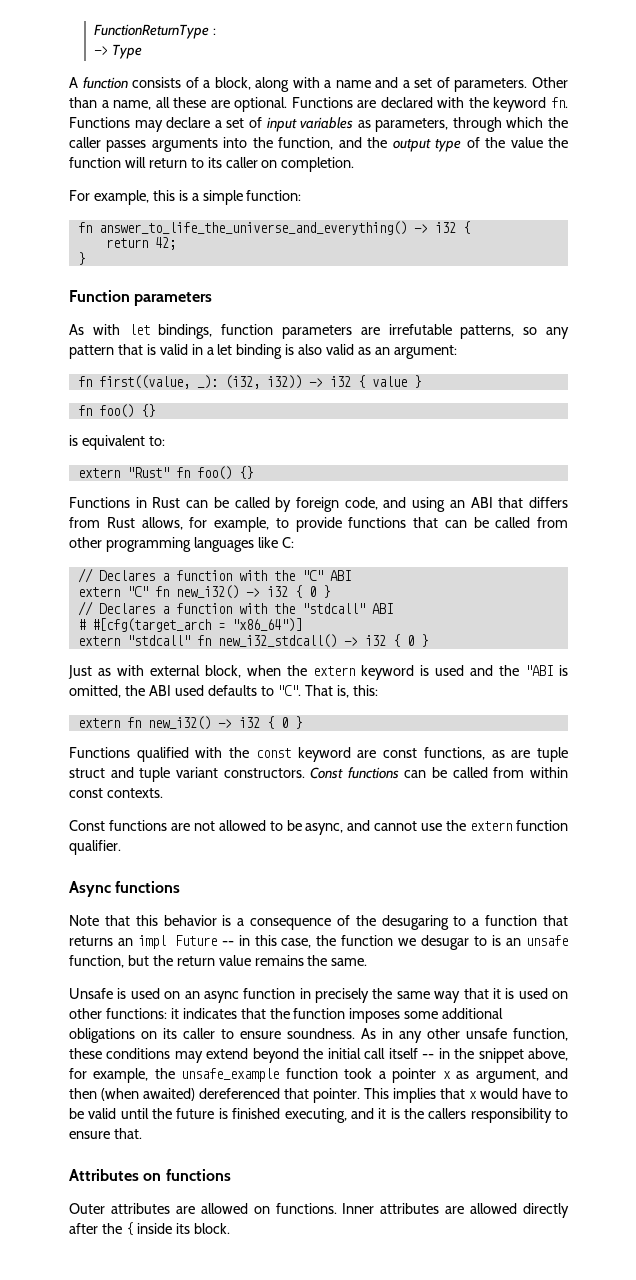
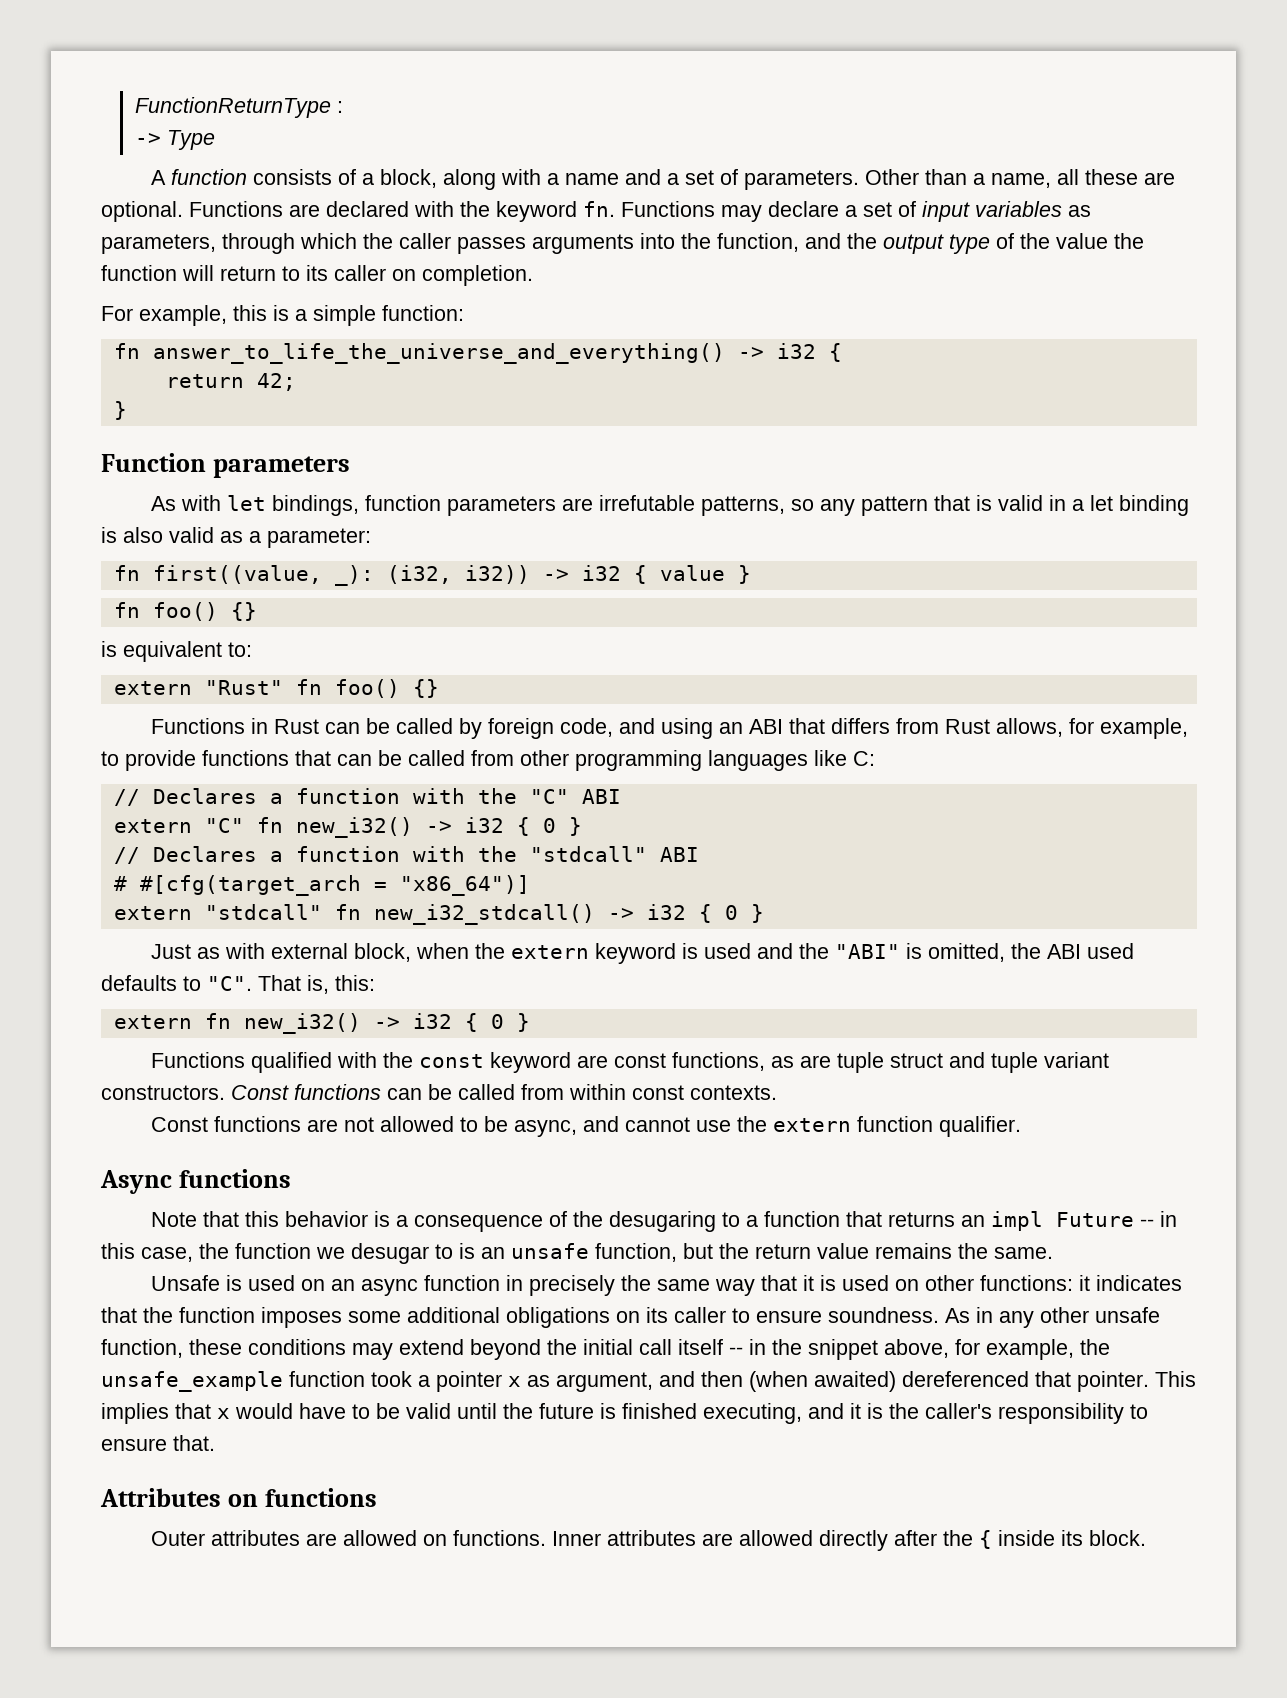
- As with let bindings, function parameters are irrefutable patterns, so any pattern that is valid in a let binding is also valid as an argument:
+ As with let bindings, function parameters are irrefutable patterns, so any pattern that is valid in a let binding is also valid as a parameter:
- Just as with external block, when the extern keyword is used and the "ABI is omitted, the ABI used defaults to "C". That is, this:
+ Just as with external block, when the extern keyword is used and the "ABI" is omitted, the ABI used defaults to "C". That is, this:
- This implies that x would have to be valid until the future is finished executing, and it is the callers responsibility to ensure that.
+ This implies that x would have to be valid until the future is finished executing, and it is the caller's responsibility to ensure that.

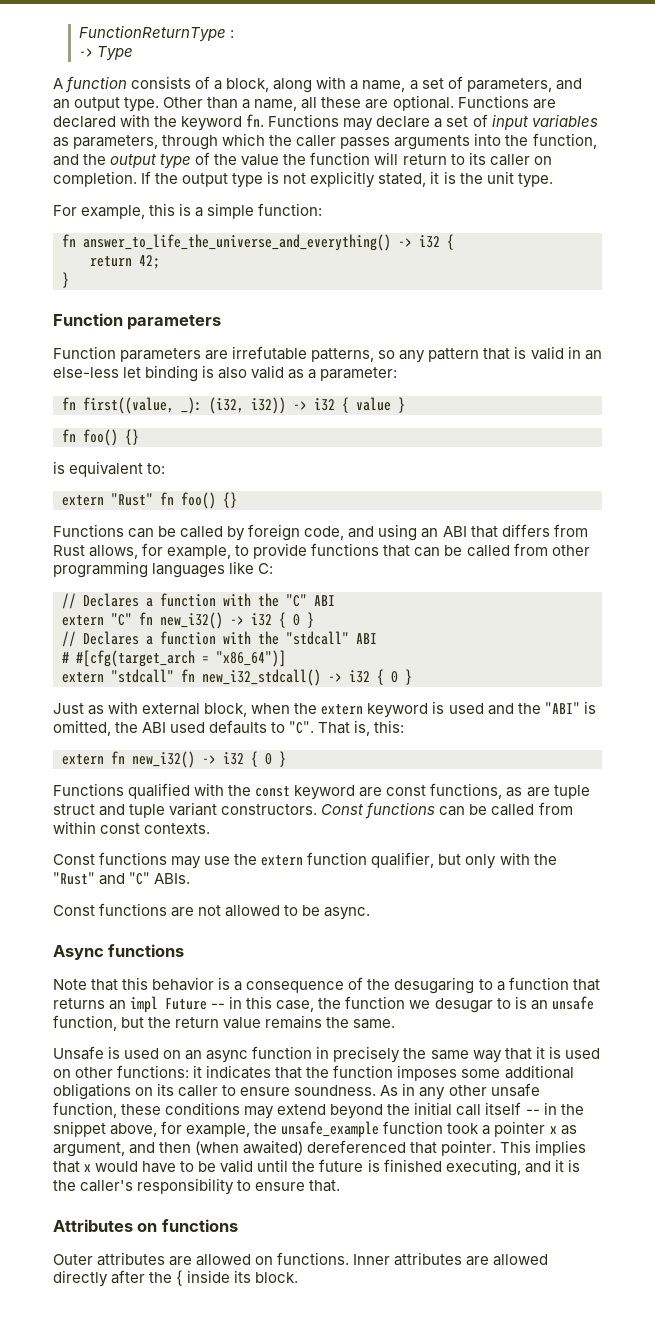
- A function consists of a block, along with a name and a set of parameters.
+ A function consists of a block, along with a name, a set of parameters, and an output type.
+ If the output type is not explicitly stated, it is the unit type.
- As with let bindings, function parameters are irrefutable patterns, so any pattern that is valid in a let binding is also valid as a parameter:
+ Function parameters are irrefutable patterns, so any pattern that is valid in an else-less let binding is also valid as a parameter:
- Functions in Rust can be called by foreign code, and using an ABI that differs from Rust allows, for example, to provide functions that can be called from other programming languages like C:
+ Functions can be called by foreign code, and using an ABI that differs from Rust allows, for example, to provide functions that can be called from other programming languages like C:
+ Const functions may use the extern function qualifier, but only with the "Rust" and "C" ABIs.
- Const functions are not allowed to be async, and cannot use the extern function qualifier.
+ Const functions are not allowed to be async.

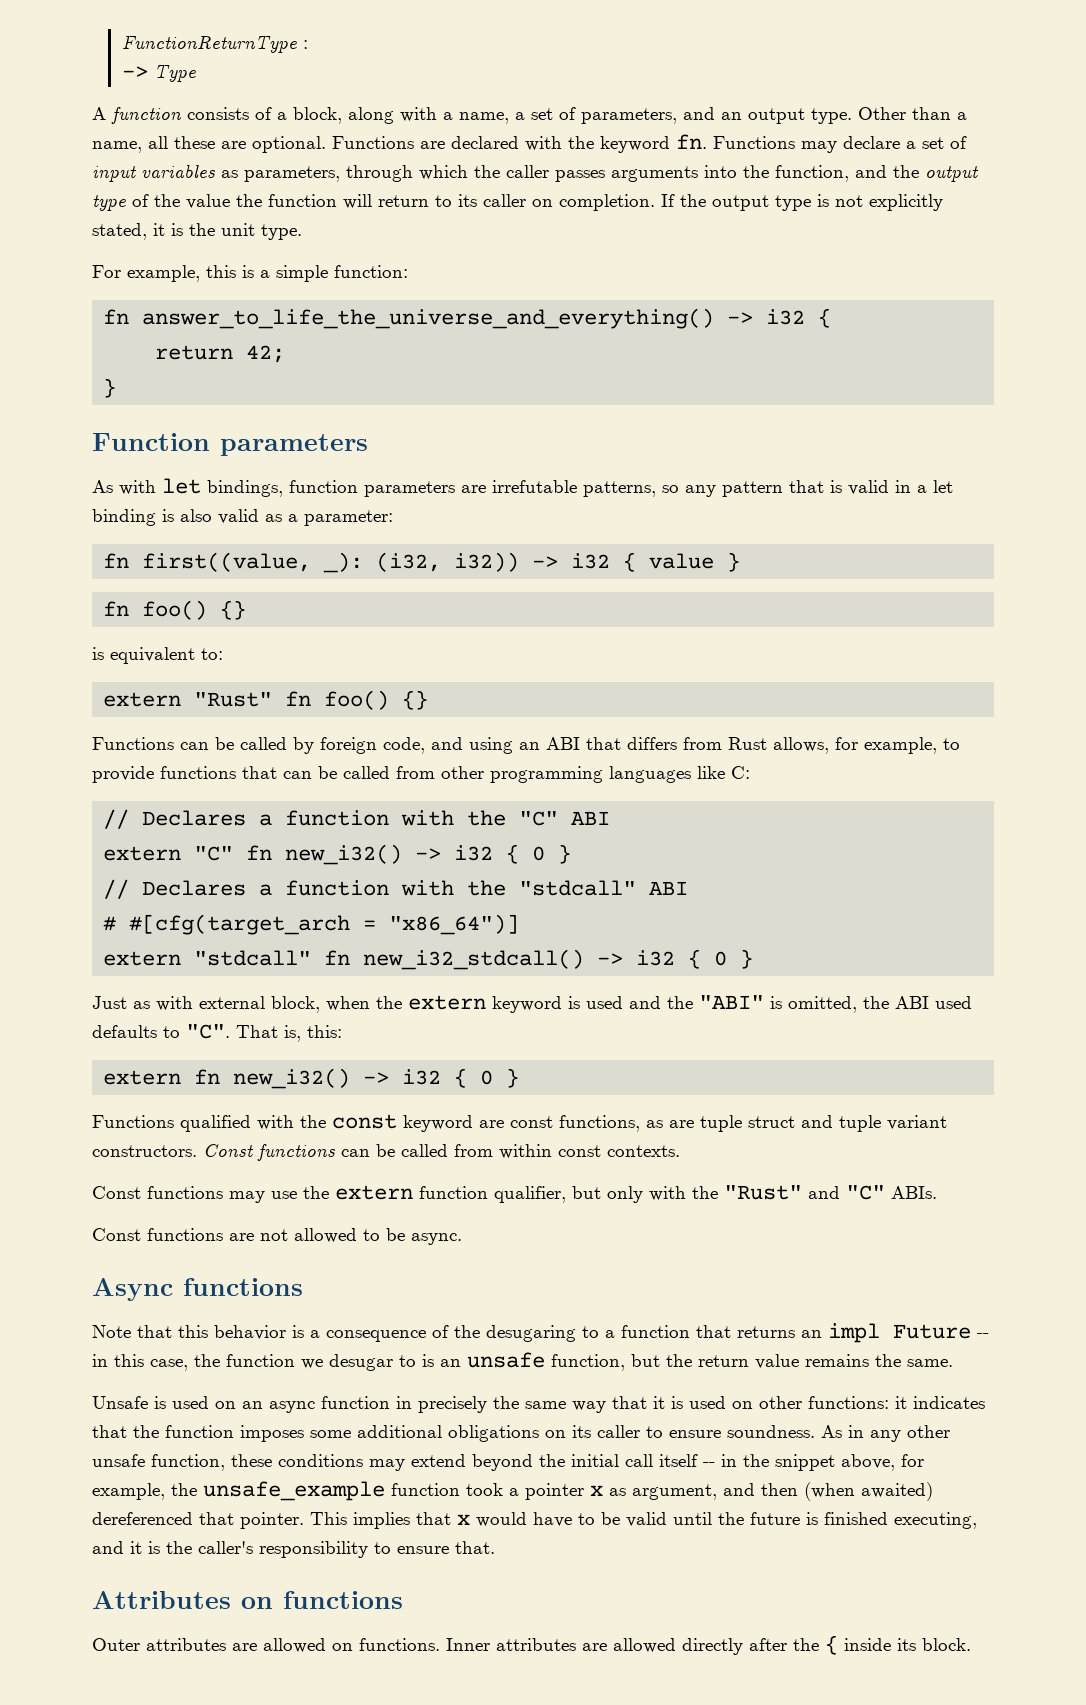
- Function parameters are irrefutable patterns, so any pattern that is valid in an else-less let binding is also valid as a parameter:
+ As with let bindings, function parameters are irrefutable patterns, so any pattern that is valid in a let binding is also valid as a parameter:

